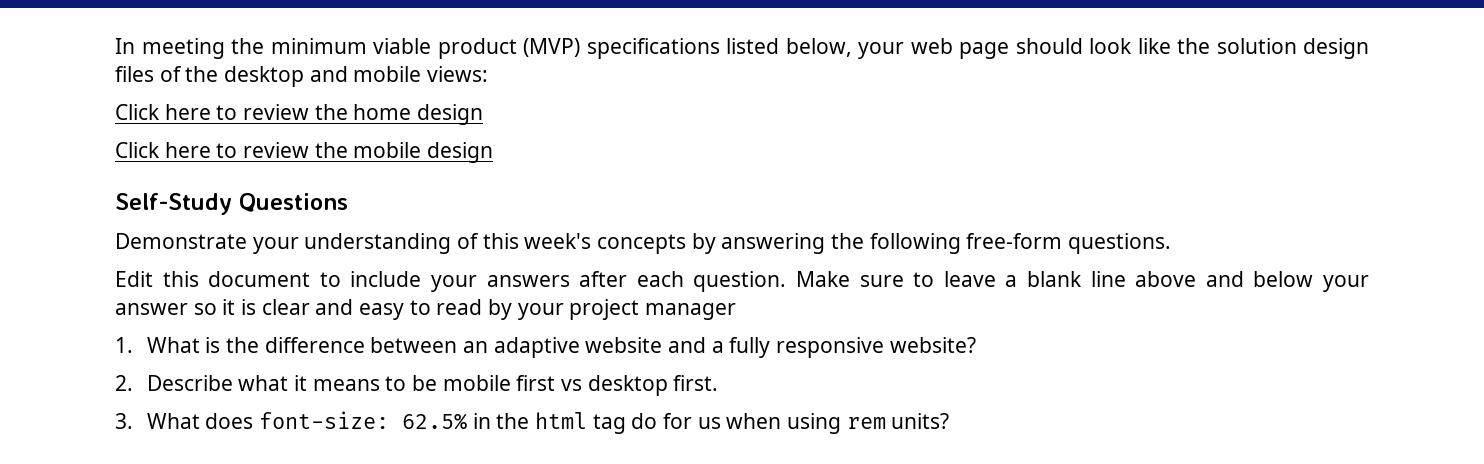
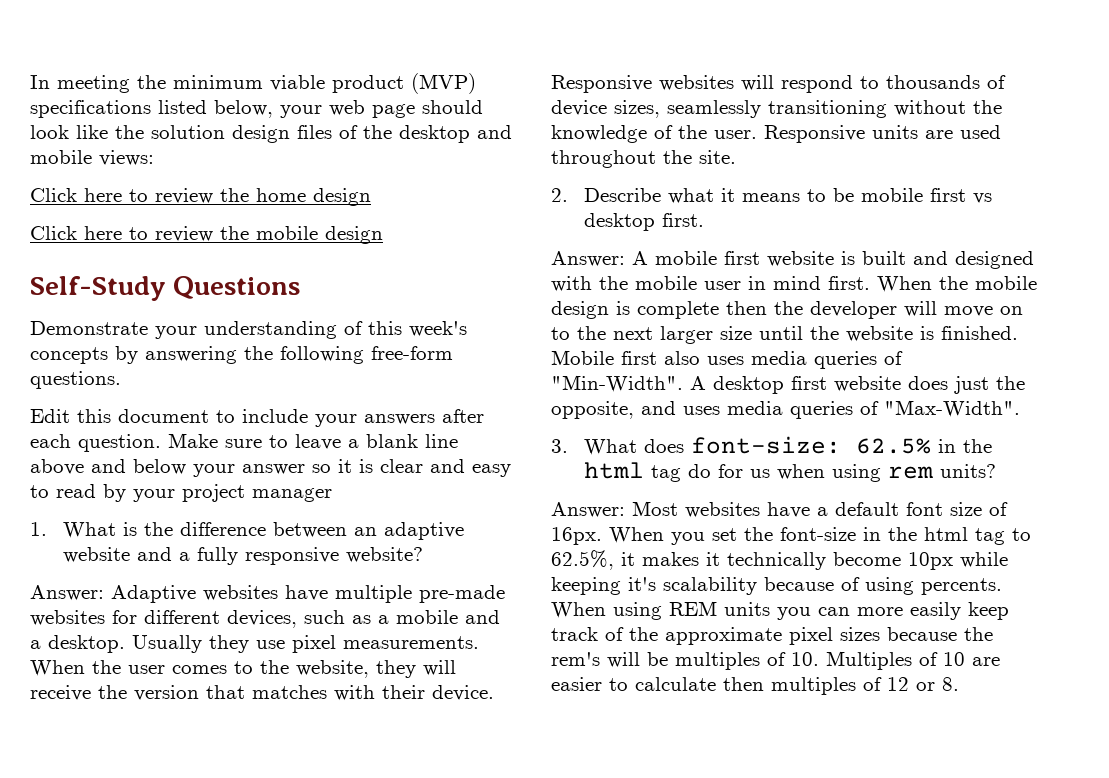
+ Answer: Adaptive websites have multiple pre-made websites for different devices, such as a mobile and a desktop. Usually they use pixel measurements. When the user comes to the website, they will receive the version that matches with their device. Responsive websites will respond to thousands of device sizes, seamlessly transitioning without the knowledge of the user. Responsive units are used throughout the site.
+ Answer: A mobile first website is built and designed with the mobile user in mind first. When the mobile design is complete then the developer will move on to the next larger size until the website is finished. Mobile first also uses media queries of "Min-Width". A desktop first website does just the opposite, and uses media queries of "Max-Width".
+ Answer: Most websites have a default font size of 16px. When you set the font-size in the html tag to 62.5%, it makes it technically become 10px while keeping it's scalability because of using percents. When using REM units you can more easily keep track of the approximate pixel sizes because the rem's will be multiples of 10. Multiples of 10 are easier to calculate then multiples of 12 or 8.

